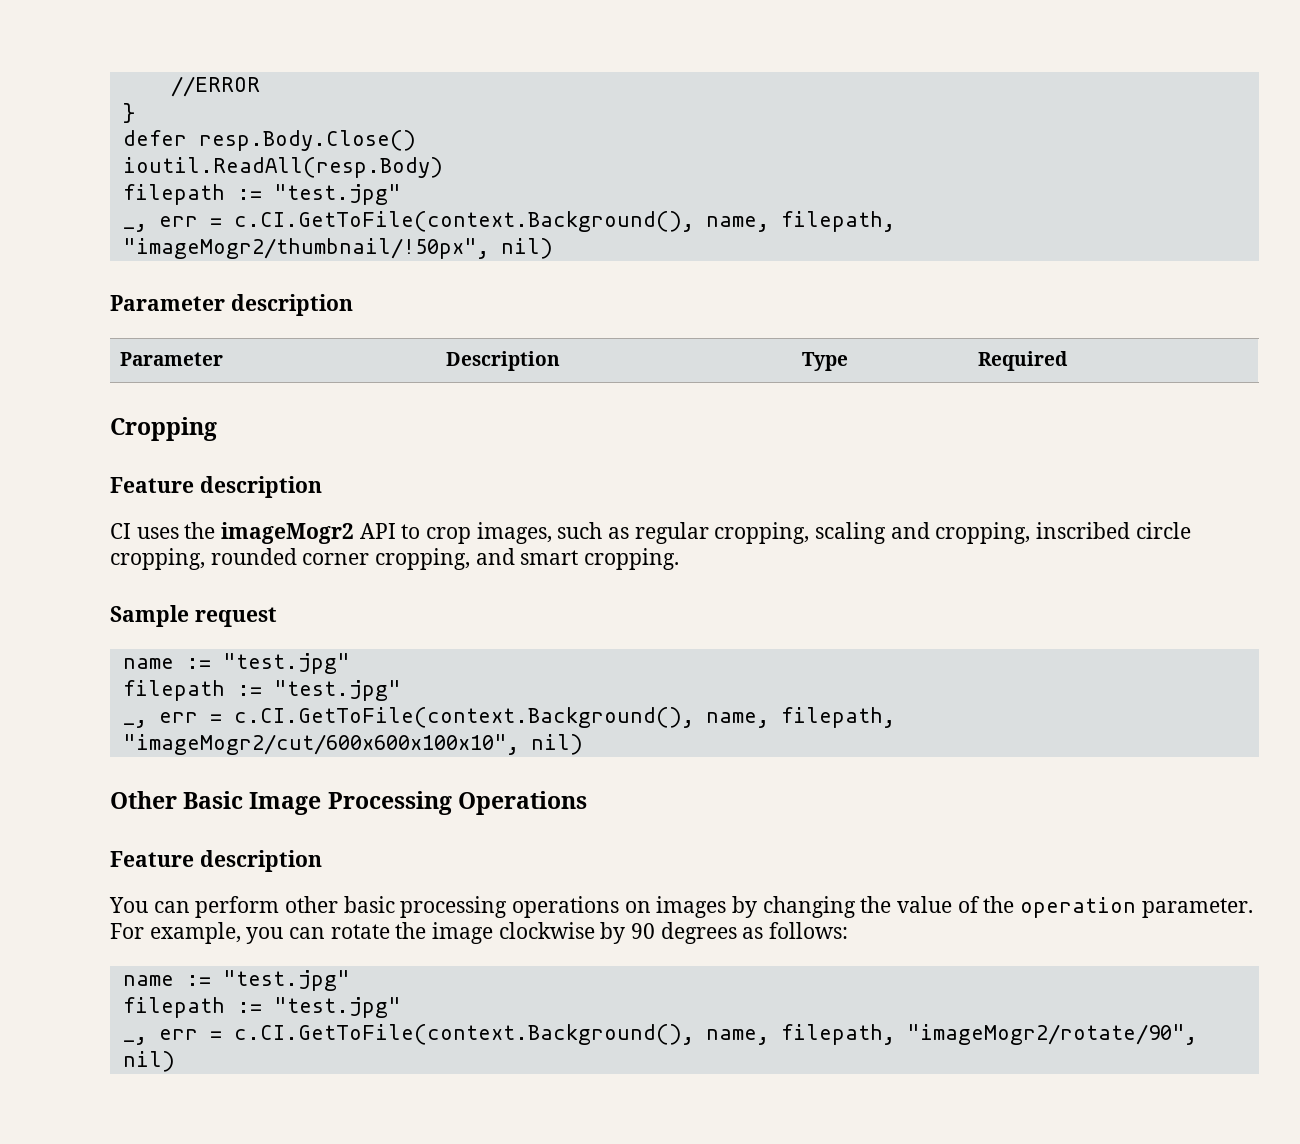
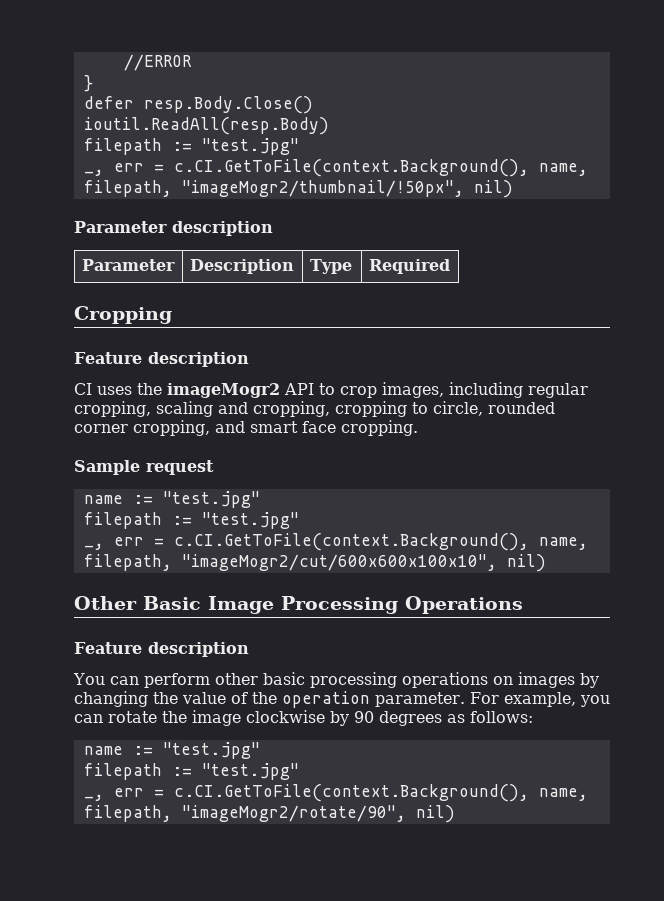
- CI uses the imageMogr2 API to crop images, such as regular cropping, scaling and cropping, inscribed circle cropping, rounded corner cropping, and smart cropping.
+ CI uses the imageMogr2 API to crop images, including regular cropping, scaling and cropping, cropping to circle, rounded corner cropping, and smart face cropping.

